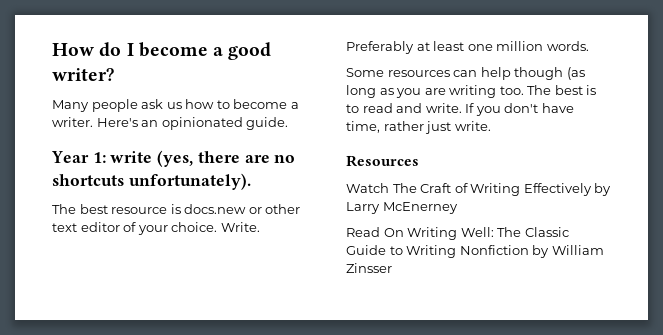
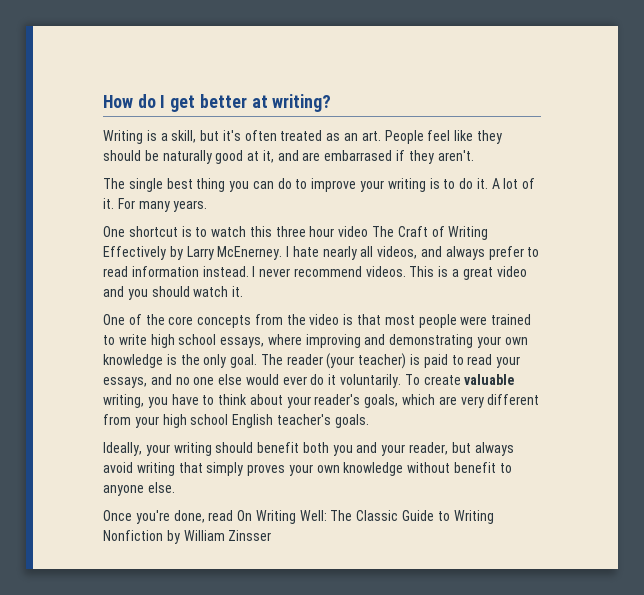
- How do I become a good writer?
- Many people ask us how to become a writer. Here's an opinionated guide.
- Year 1: write (yes, there are no shortcuts unfortunately).
- The best resource is docs.new or other text editor of your choice. Write. Preferably at least one million words.
- Some resources can help though (as long as you are writing too. The best is to read and write. If you don't have time, rather just write.
- Resources
- Watch The Craft of Writing Effectively by Larry McEnerney
- Read On Writing Well: The Classic Guide to Writing Nonfiction by William Zinsser
+ How do I get better at writing?
+ Writing is a skill, but it's often treated as an art. People feel like they should be naturally good at it, and are embarrased if they aren't.
+ The single best thing you can do to improve your writing is to do it. A lot of it. For many years.
+ One shortcut is to watch this three hour video The Craft of Writing Effectively by Larry McEnerney. I hate nearly all videos, and always prefer to read information instead. I never recommend videos. This is a great video and you should watch it.
+ One of the core concepts from the video is that most people were trained to write high school essays, where improving and demonstrating your own knowledge is the only goal. The reader (your teacher) is paid to read your essays, and no one else would ever do it voluntarily. To create valuable writing, you have to think about your reader's goals, which are very different from your high school English teacher's goals.
+ Ideally, your writing should benefit both you and your reader, but always avoid writing that simply proves your own knowledge without benefit to anyone else.
+ Once you're done, read On Writing Well: The Classic Guide to Writing Nonfiction by William Zinsser

